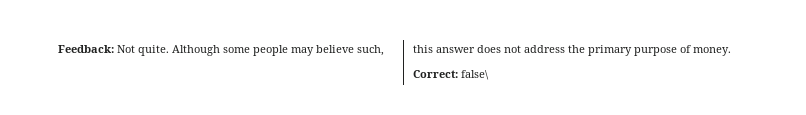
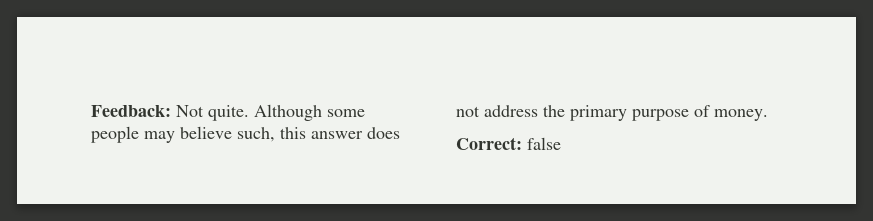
- Correct: false\
+ Correct: false

